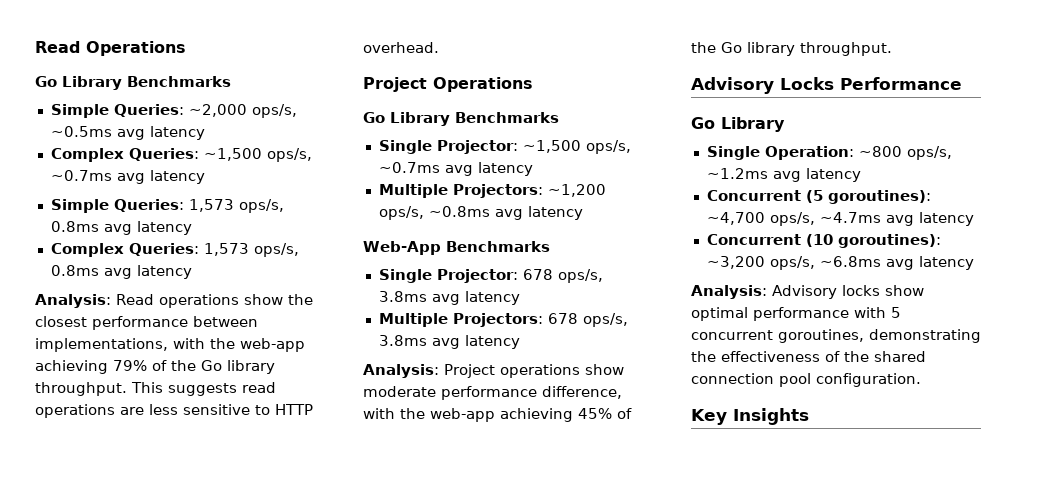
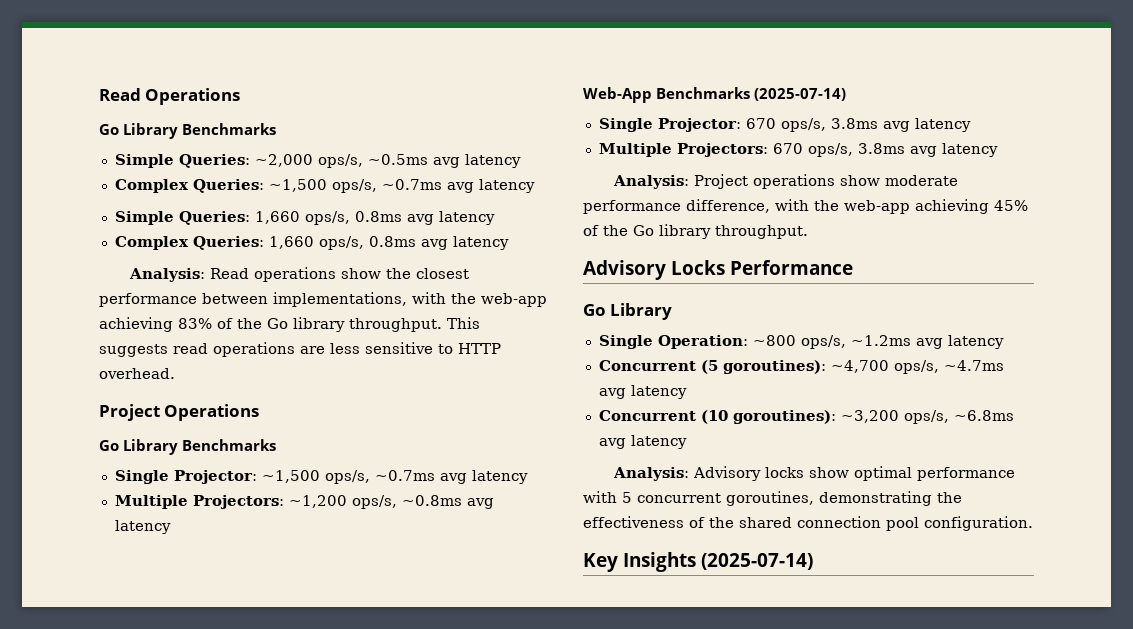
- Simple Queries: 1,573 ops/s, 0.8ms avg latency
+ Simple Queries: 1,660 ops/s, 0.8ms avg latency
- Complex Queries: 1,573 ops/s, 0.8ms avg latency
+ Complex Queries: 1,660 ops/s, 0.8ms avg latency
- Analysis: Read operations show the closest performance between implementations, with the web-app achieving 79% of the Go library throughput.
+ Analysis: Read operations show the closest performance between implementations, with the web-app achieving 83% of the Go library throughput.
- Web-App Benchmarks
- Single Projector: 678 ops/s, 3.8ms avg latency
+ Web-App Benchmarks (2025-07-14)
+ Single Projector: 670 ops/s, 3.8ms avg latency
- Multiple Projectors: 678 ops/s, 3.8ms avg latency
+ Multiple Projectors: 670 ops/s, 3.8ms avg latency
- Key Insights
+ Key Insights (2025-07-14)

